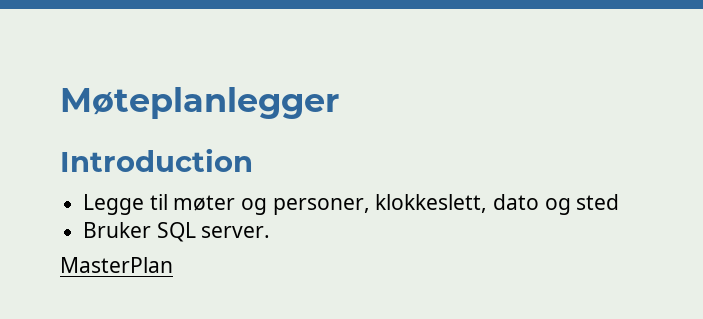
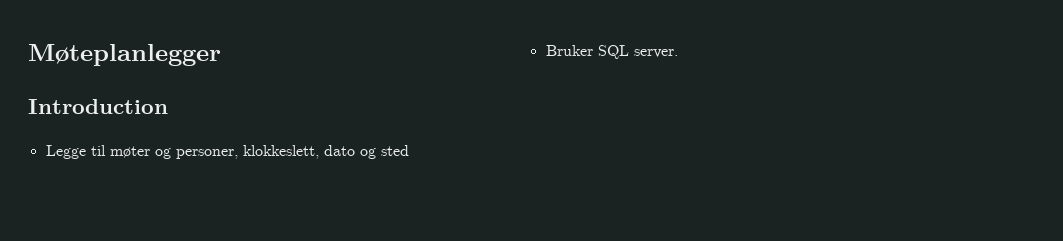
- MasterPlan

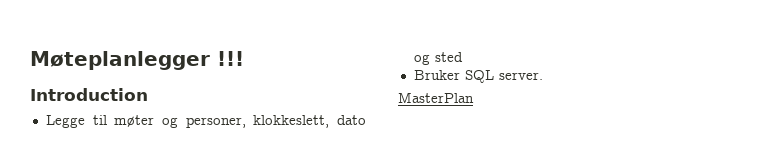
- Møteplanlegger
+ Møteplanlegger !!!
+ MasterPlan

